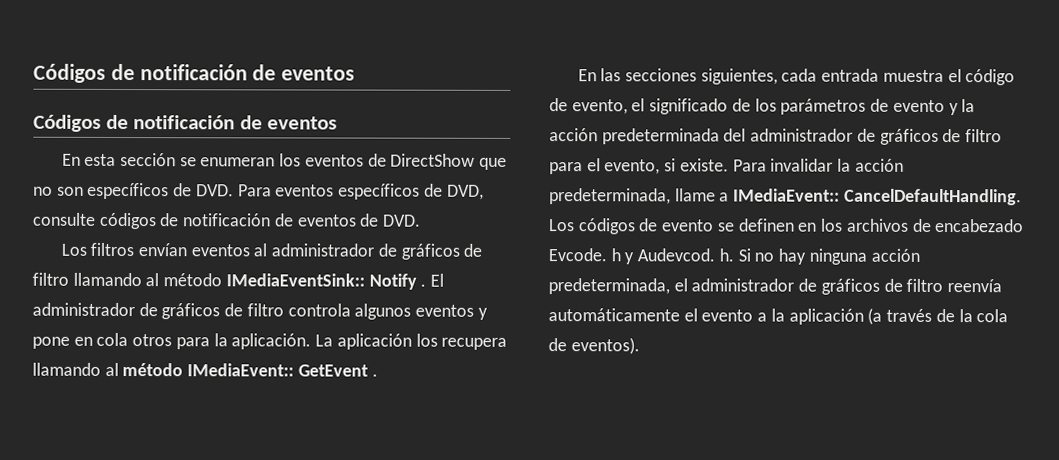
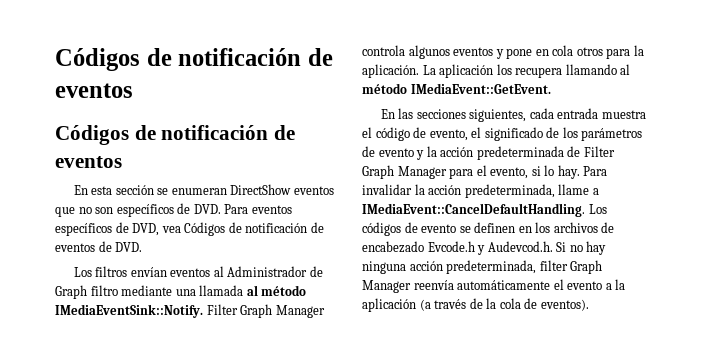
- En esta sección se enumeran los eventos de DirectShow que no son específicos de DVD. Para eventos específicos de DVD, consulte códigos de notificación de eventos de DVD.
+ En esta sección se enumeran DirectShow eventos que no son específicos de DVD. Para eventos específicos de DVD, vea Códigos de notificación de eventos de DVD.
- Los filtros envían eventos al administrador de gráficos de filtro llamando al método IMediaEventSink:: Notify . El administrador de gráficos de filtro controla algunos eventos y pone en cola otros para la aplicación.
+ Los filtros envían eventos al Administrador de Graph filtro mediante una llamada al método IMediaEventSink::Notify. Filter Graph Manager controla algunos eventos y pone en cola otros para la aplicación.
- La aplicación los recupera llamando al método IMediaEvent:: GetEvent .
+ La aplicación los recupera llamando al método IMediaEvent::GetEvent.
- En las secciones siguientes, cada entrada muestra el código de evento, el significado de los parámetros de evento y la acción predeterminada del administrador de gráficos de filtro para el evento, si existe.
+ En las secciones siguientes, cada entrada muestra el código de evento, el significado de los parámetros de evento y la acción predeterminada de Filter Graph Manager para el evento, si lo hay.
- Para invalidar la acción predeterminada, llame a IMediaEvent:: CancelDefaultHandling.
+ Para invalidar la acción predeterminada, llame a IMediaEvent::CancelDefaultHandling.
- Los códigos de evento se definen en los archivos de encabezado Evcode. h y Audevcod. h. Si no hay ninguna acción predeterminada, el administrador de gráficos de filtro reenvía automáticamente el evento a la aplicación (a través de la cola de eventos).
+ Los códigos de evento se definen en los archivos de encabezado Evcode.h y Audevcod.h. Si no hay ninguna acción predeterminada, filter Graph Manager reenvía automáticamente el evento a la aplicación (a través de la cola de eventos).

